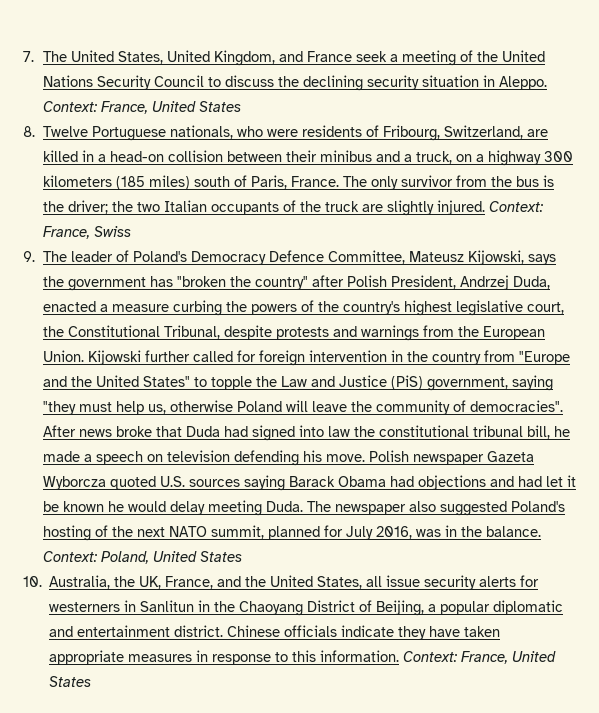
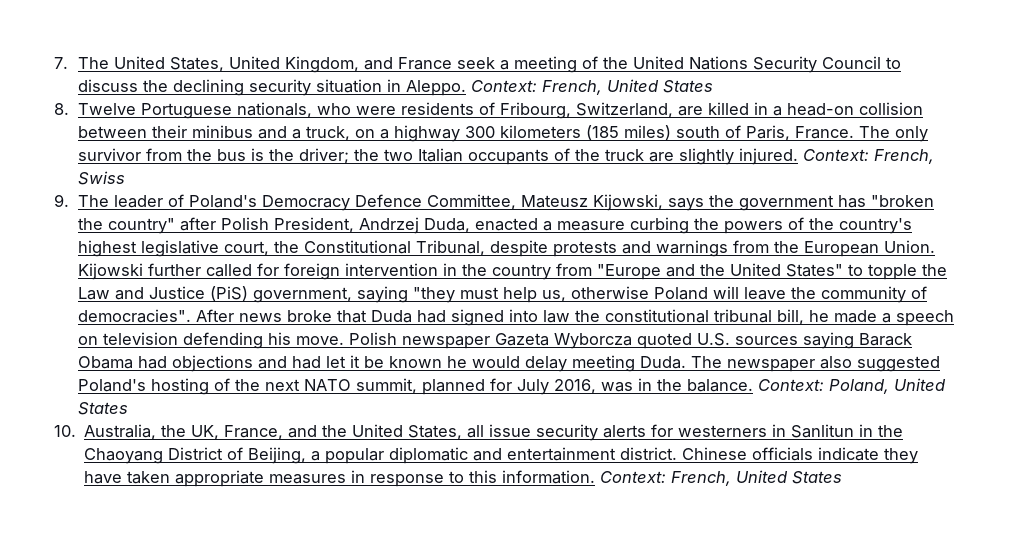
- 7. The United States, United Kingdom, and France seek a meeting of the United Nations Security Council to discuss the declining security situation in Aleppo. Context: France, United States
+ 7. The United States, United Kingdom, and France seek a meeting of the United Nations Security Council to discuss the declining security situation in Aleppo. Context: French, United States
- Context: France, Swiss
+ Context: French, Swiss
- Chinese officials indicate they have taken appropriate measures in response to this information. Context: France, United States
+ Chinese officials indicate they have taken appropriate measures in response to this information. Context: French, United States

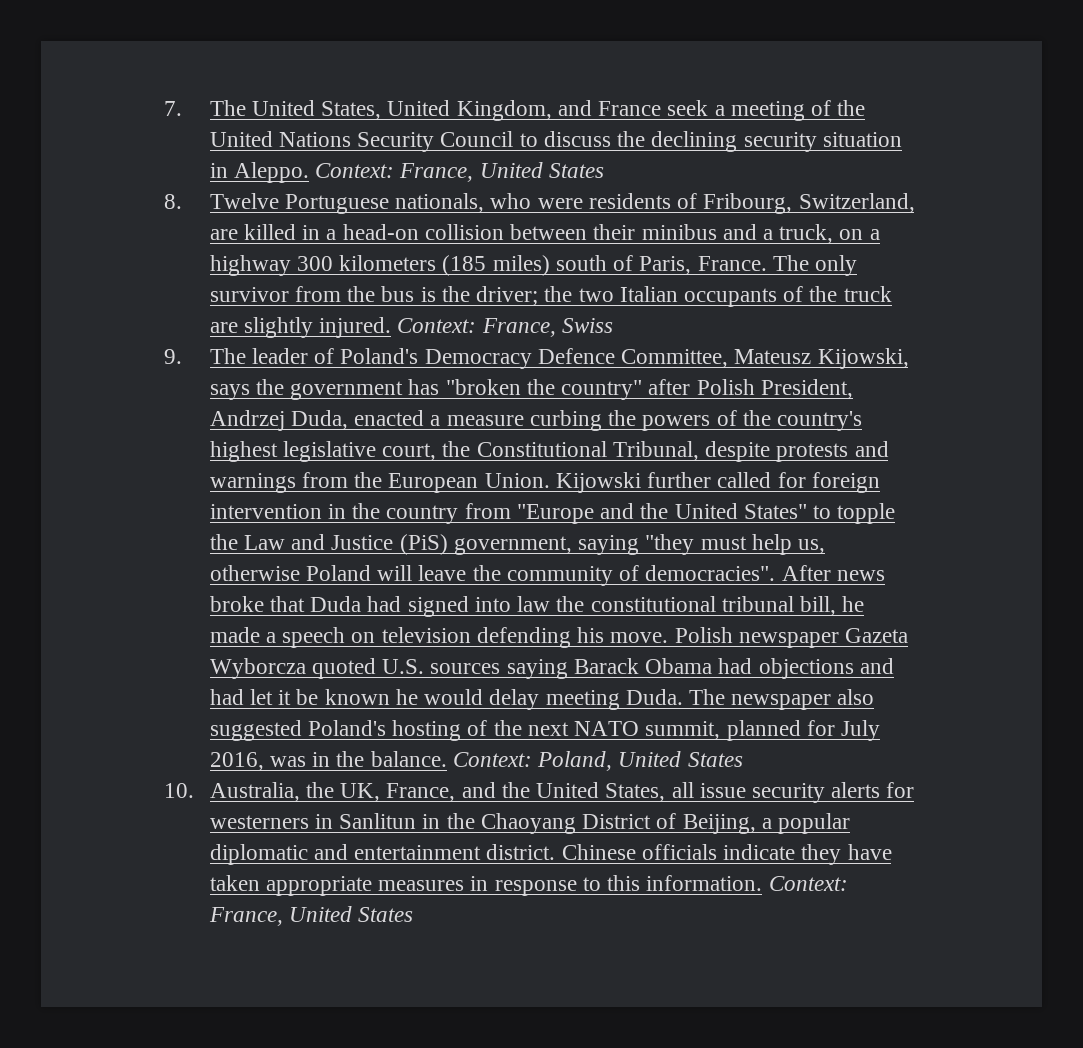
- 7. The United States, United Kingdom, and France seek a meeting of the United Nations Security Council to discuss the declining security situation in Aleppo. Context: French, United States
+ 7. The United States, United Kingdom, and France seek a meeting of the United Nations Security Council to discuss the declining security situation in Aleppo. Context: France, United States
- Context: French, Swiss
+ Context: France, Swiss
- Chinese officials indicate they have taken appropriate measures in response to this information. Context: French, United States
+ Chinese officials indicate they have taken appropriate measures in response to this information. Context: France, United States

